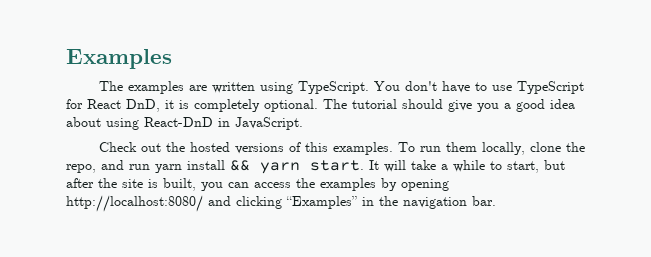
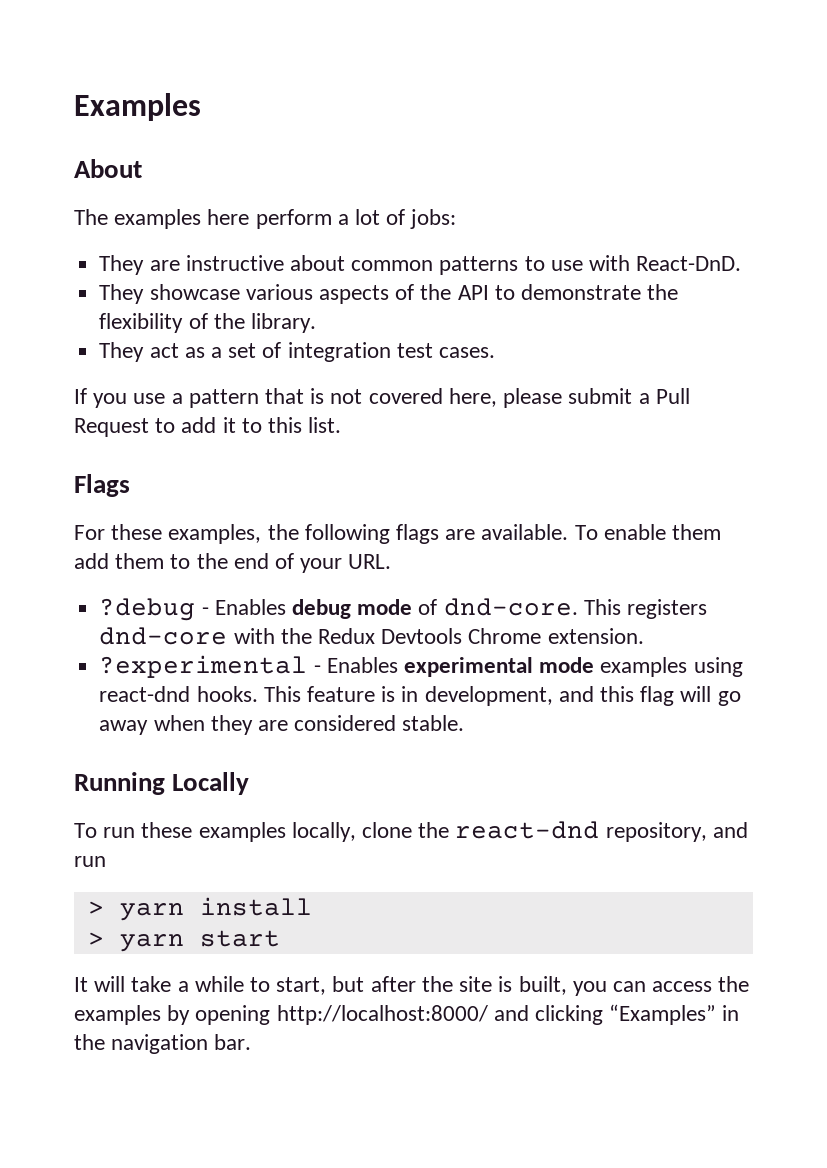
+ About
- The examples are written using TypeScript. You don't have to use TypeScript for React DnD, it is completely optional. The tutorial should give you a good idea about using React-DnD in JavaScript.
- Check out the hosted versions of this examples. To run them locally, clone the repo, and run yarn install && yarn start. It will take a while to start, but after the site is built, you can access the examples by opening http://localhost:8080/ and clicking “Examples” in the navigation bar.
+ The examples here perform a lot of jobs:
+ They are instructive about common patterns to use with React-DnD.
+ They showcase various aspects of the API to demonstrate the flexibility of the library.
+ They act as a set of integration test cases.
+ If you use a pattern that is not covered here, please submit a Pull Request to add it to this list.
+ Flags
+ For these examples, the following flags are available. To enable them add them to the end of your URL.
+ ?debug - Enables debug mode of dnd-core. This registers dnd-core with the Redux Devtools Chrome extension.
+ ?experimental - Enables experimental mode examples using react-dnd hooks. This feature is in development, and this flag will go away when they are considered stable.
+ Running Locally
+ To run these examples locally, clone the react-dnd repository, and run
+ > yarn install
+ > yarn start
+ It will take a while to start, but after the site is built, you can access the examples by opening http://localhost:8000/ and clicking “Examples” in the navigation bar.

